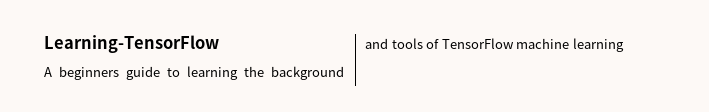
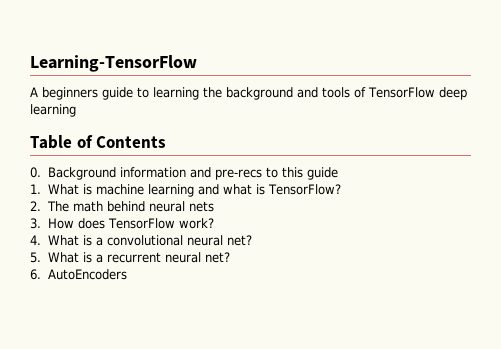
- A beginners guide to learning the background and tools of TensorFlow machine learning
+ A beginners guide to learning the background and tools of TensorFlow deep learning
+ Table of Contents
+ 0. Background information and pre-recs to this guide
+ 1. What is machine learning and what is TensorFlow?
+ 2. The math behind neural nets
+ 3. How does TensorFlow work?
+ 4. What is a convolutional neural net?
+ 5. What is a recurrent neural net?
+ 6. AutoEncoders

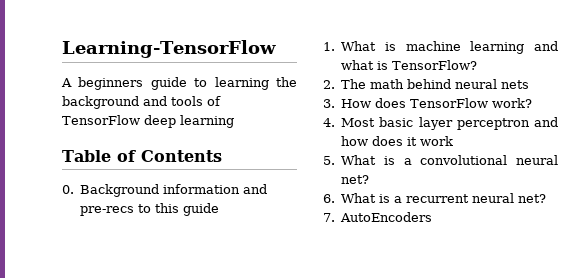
- 4. What is a convolutional neural net?
+ 4. Most basic layer perceptron and how does it work
+ 5. What is a convolutional neural net?
- 5. What is a recurrent neural net?
+ 6. What is a recurrent neural net?
- 6. AutoEncoders
+ 7. AutoEncoders

